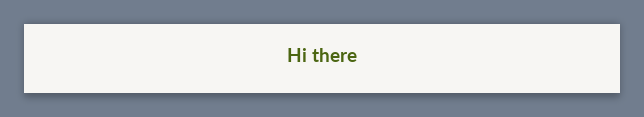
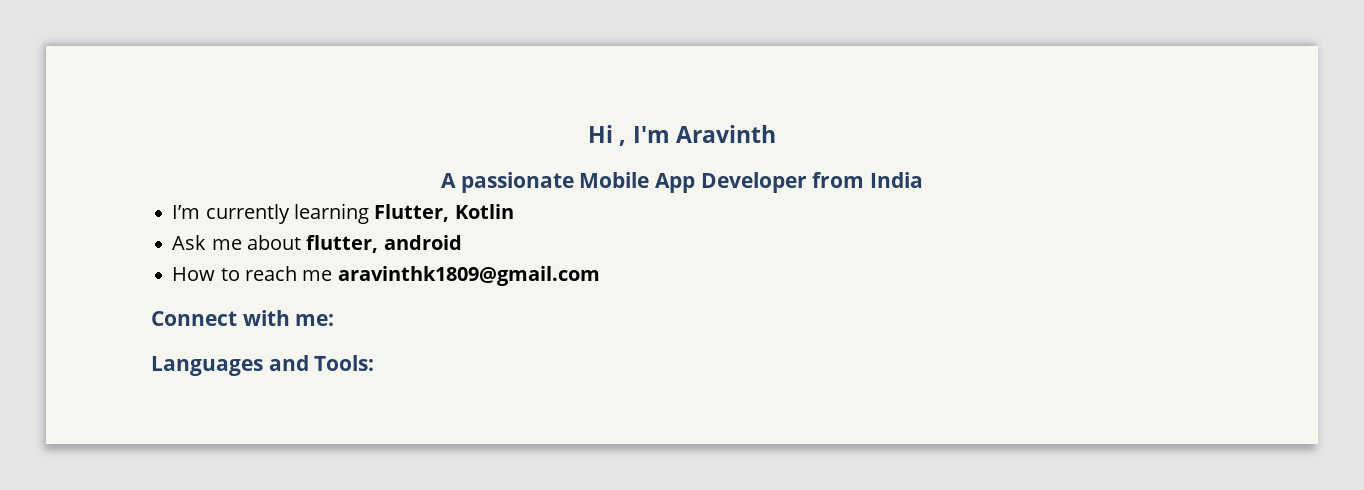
- Hi there
+ Hi , I'm Aravinth
+ A passionate Mobile App Developer from India
+ I’m currently learning Flutter, Kotlin
+ Ask me about flutter, android
+ How to reach me aravinthk1809@gmail.com
+ Connect with me:
+ Languages and Tools:

